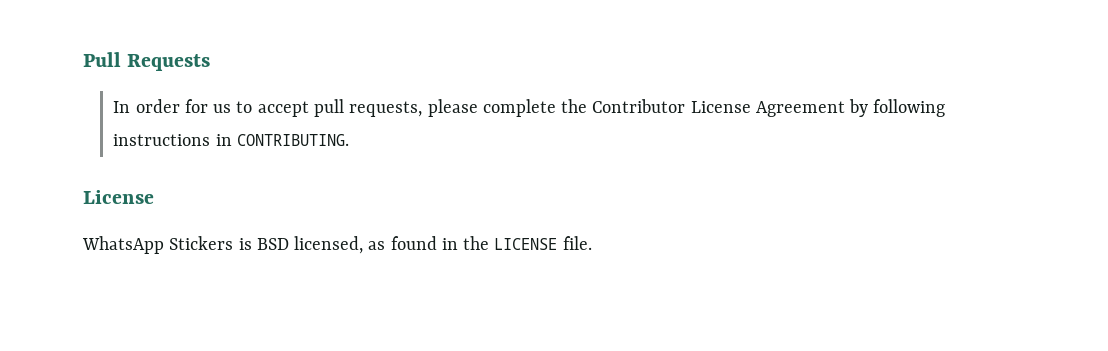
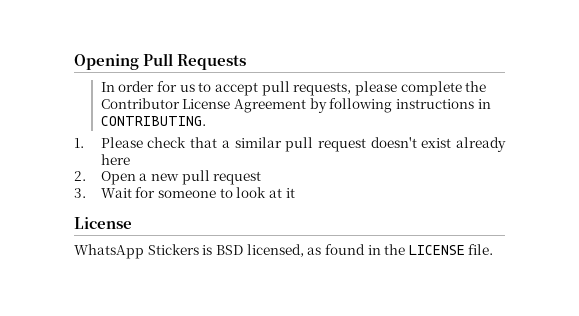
- Pull Requests
+ Opening Pull Requests
+ 1. Please check that a similar pull request doesn't exist already here
+ 2. Open a new pull request
+ 3. Wait for someone to look at it

